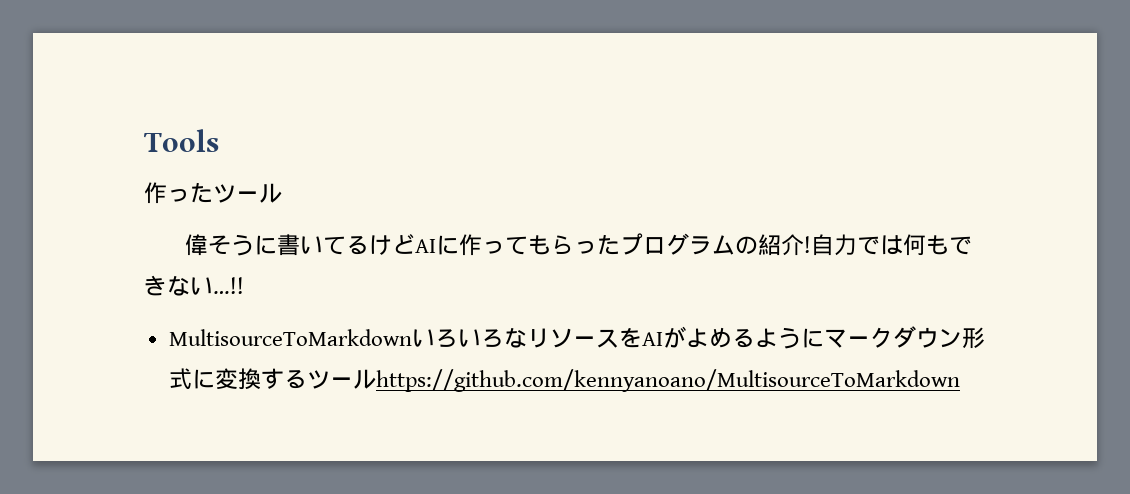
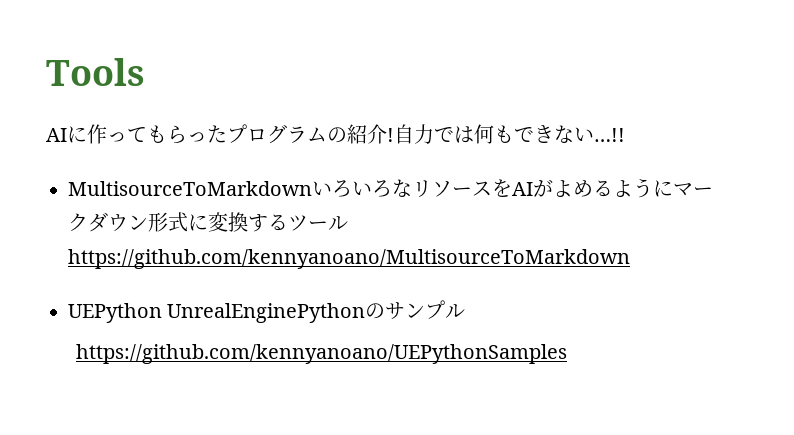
- 作ったツール
- 偉そうに書いてるけどAIに作ってもらったプログラムの紹介!
+ AIに作ってもらったプログラムの紹介!
+ UEPython UnrealEnginePythonのサンプル
+ https://github.com/kennyanoano/UEPythonSamples

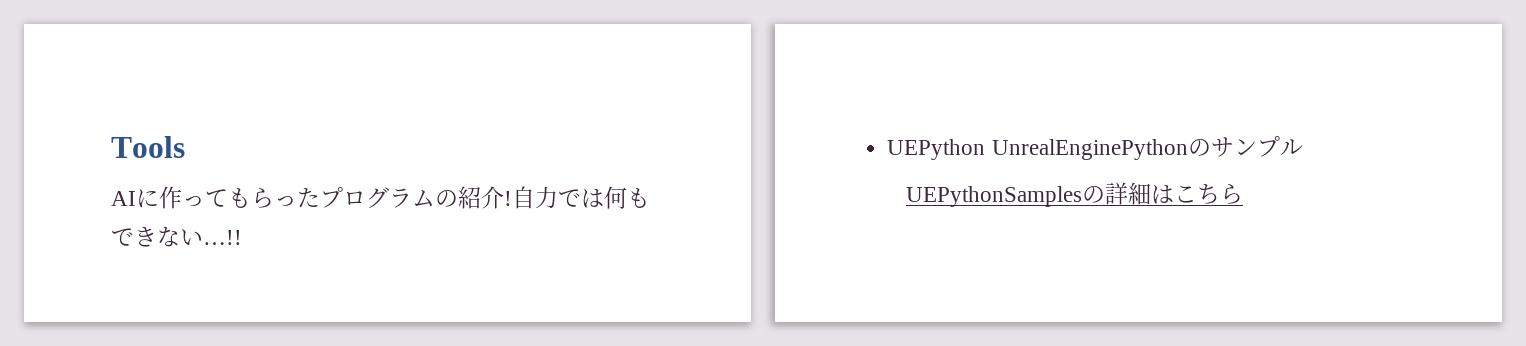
- MultisourceToMarkdownいろいろなリソースをAIがよめるようにマークダウン形式に変換するツールhttps://github.com/kennyanoano/MultisourceToMarkdown
- https://github.com/kennyanoano/UEPythonSamples
+ UEPythonSamplesの詳細はこちら

